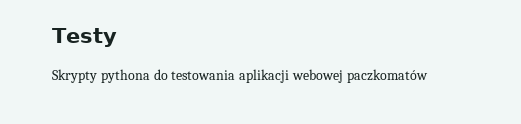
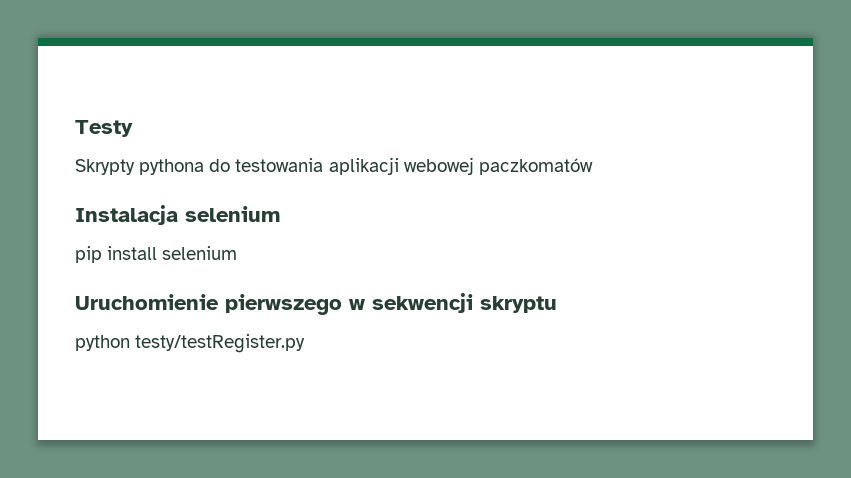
+ Instalacja selenium
+ pip install selenium
+ Uruchomienie pierwszego w sekwencji skryptu
+ python testy/testRegister.py

